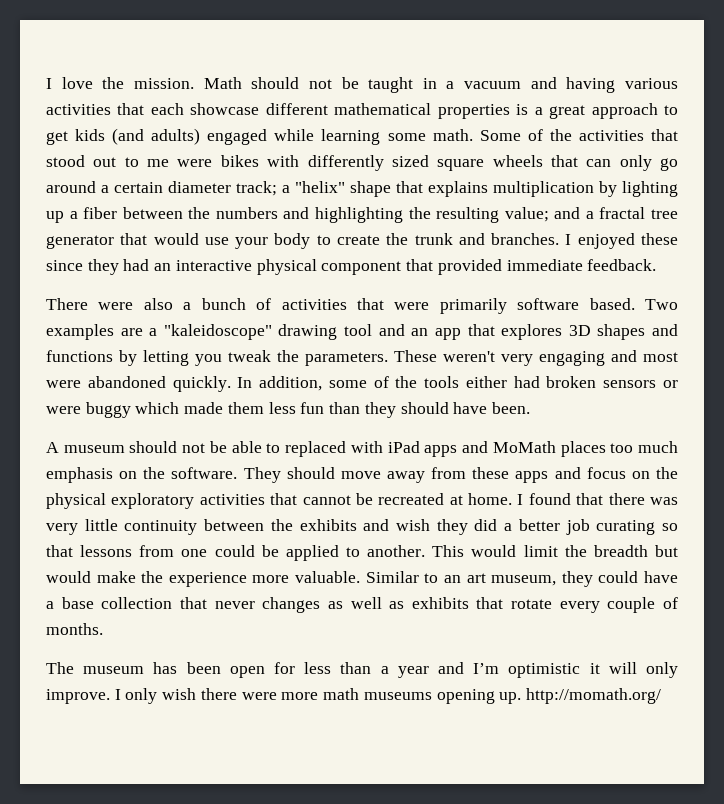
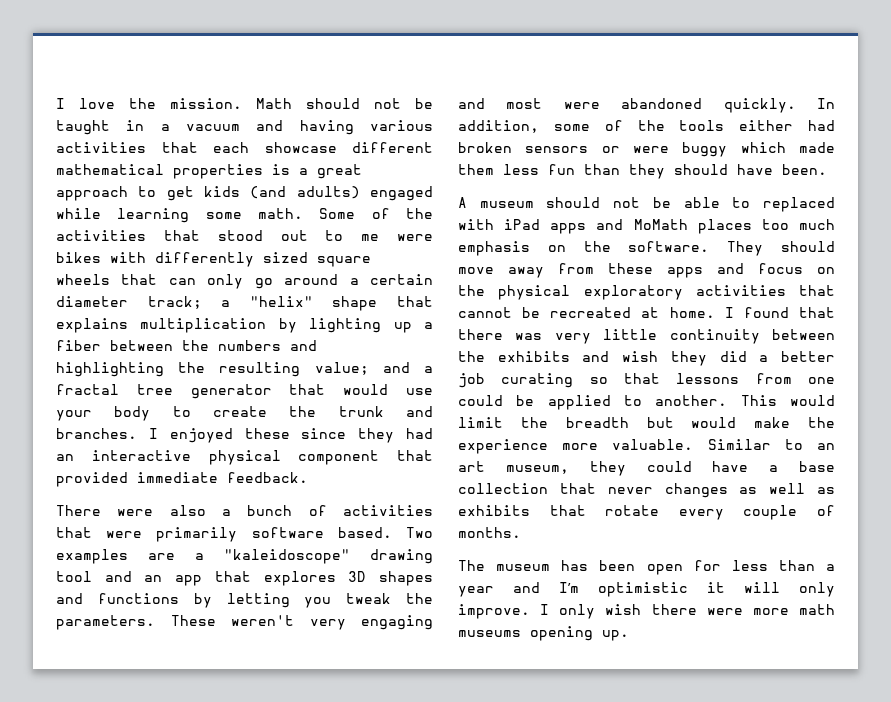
- I only wish there were more math museums opening up. http://momath.org/
+ I only wish there were more math museums opening up.

